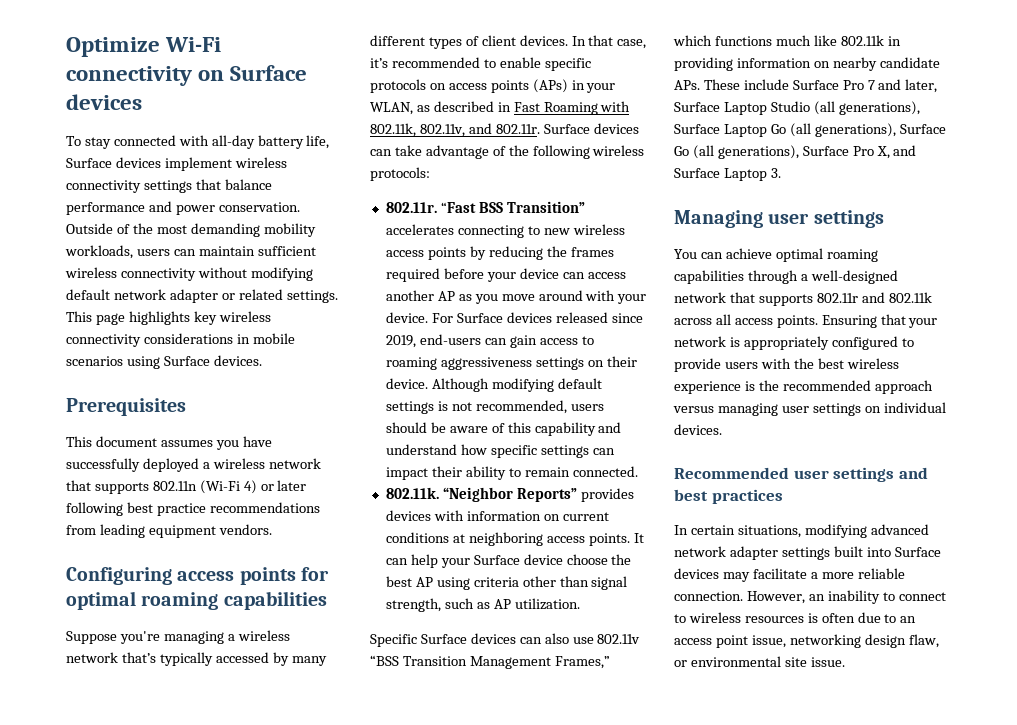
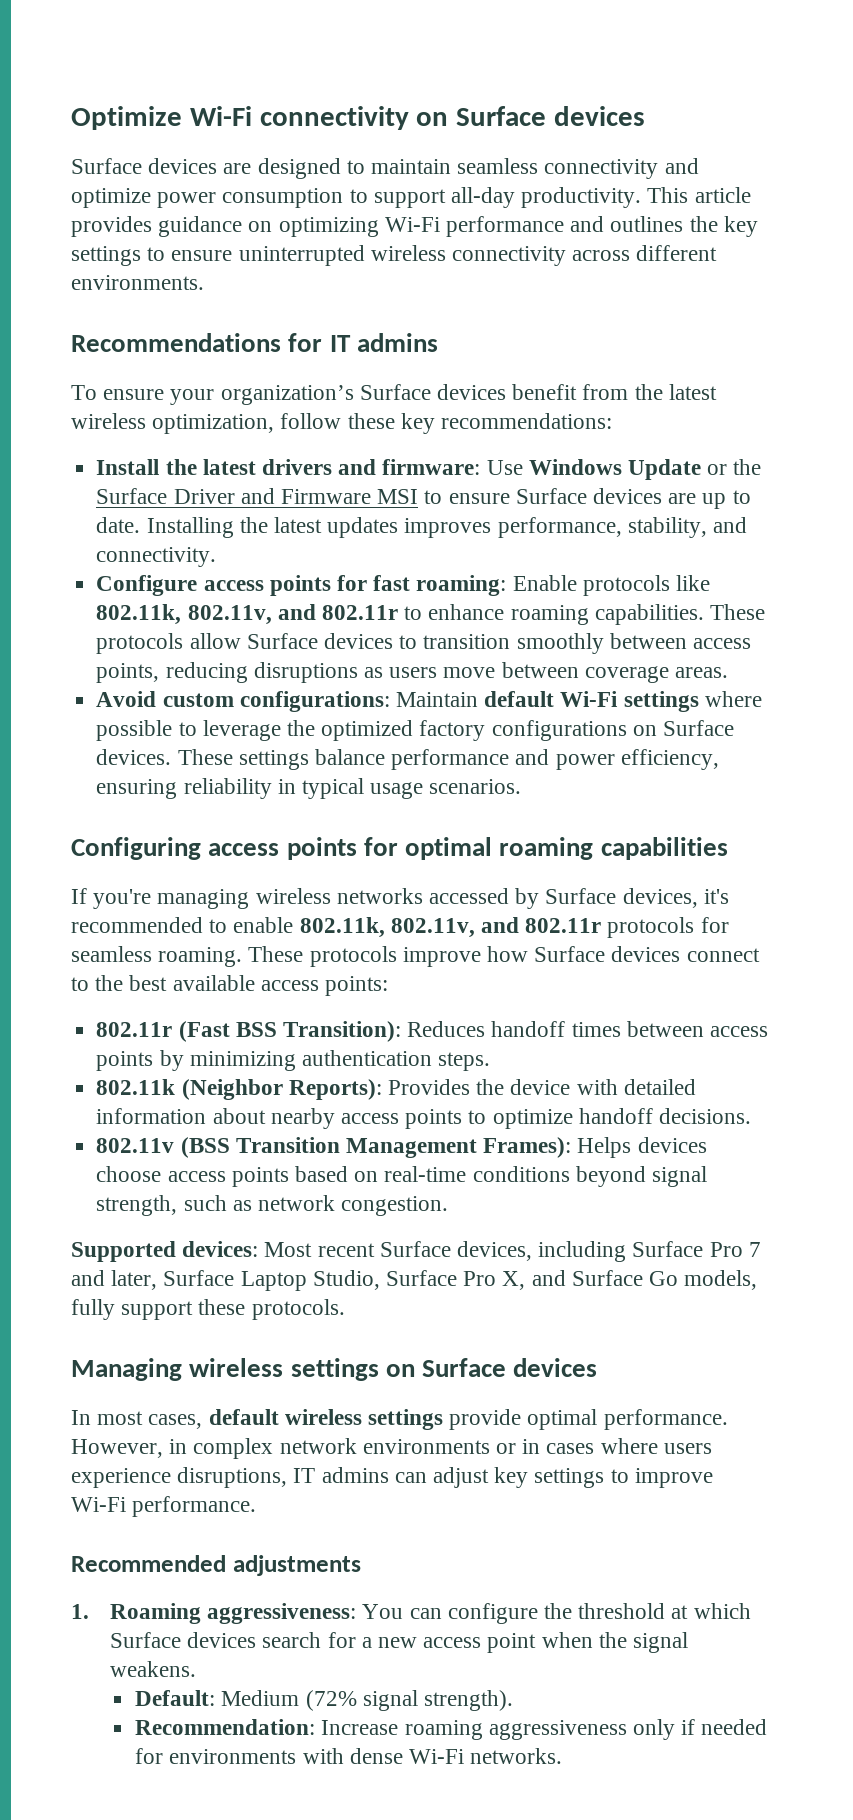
- To stay connected with all-day battery life, Surface devices implement wireless connectivity settings that balance performance and power conservation. Outside of the most demanding mobility workloads, users can maintain sufficient wireless connectivity without modifying default network adapter or related settings. This page highlights key wireless connectivity considerations in mobile scenarios using Surface devices.
- Prerequisites
- This document assumes you have successfully deployed a wireless network that supports 802.11n (Wi-Fi 4) or later following best practice recommendations from leading equipment vendors.
+ Surface devices are designed to maintain seamless connectivity and optimize power consumption to support all-day productivity. This article provides guidance on optimizing Wi-Fi performance and outlines the key settings to ensure uninterrupted wireless connectivity across different environments.
+ Recommendations for IT admins
+ To ensure your organization’s Surface devices benefit from the latest wireless optimization, follow these key recommendations:
+ Install the latest drivers and firmware: Use Windows Update or the Surface Driver and Firmware MSI to ensure Surface devices are up to date. Installing the latest updates improves performance, stability, and connectivity.
+ Configure access points for fast roaming: Enable protocols like 802.11k, 802.11v, and 802.11r to enhance roaming capabilities. These protocols allow Surface devices to transition smoothly between access points, reducing disruptions as users move between coverage areas.
+ Avoid custom configurations: Maintain default Wi-Fi settings where possible to leverage the optimized factory configurations on Surface devices. These settings balance performance and power efficiency, ensuring reliability in typical usage scenarios.
- Suppose you're managing a wireless network that’s typically accessed by many different types of client devices. In that case, it’s recommended to enable specific protocols on access points (APs) in your WLAN, as described in Fast Roaming with 802.11k, 802.11v, and 802.11r. Surface devices can take advantage of the following wireless protocols:
- 802.11r. “Fast BSS Transition” accelerates connecting to new wireless access points by reducing the frames required before your device can access another AP as you move around with your device. For Surface devices released since 2019, end-users can gain access to roaming aggressiveness settings on their device. Although modifying default settings is not recommended, users should be aware of this capability and understand how specific settings can impact their ability to remain connected.
- 802.11k. “Neighbor Reports” provides devices with information on current conditions at neighboring access points. It can help your Surface device choose the best AP using criteria other than signal strength, such as AP utilization.
- Specific Surface devices can also use 802.11v “BSS Transition Management Frames,” which functions much like 802.11k in providing information on nearby candidate APs. These include Surface Pro 7 and later, Surface Laptop Studio (all generations), Surface Laptop Go (all generations), Surface Go (all generations), Surface Pro X, and Surface Laptop 3.
+ If you're managing wireless networks accessed by Surface devices, it's recommended to enable 802.11k, 802.11v, and 802.11r protocols for seamless roaming. These protocols improve how Surface devices connect to the best available access points:
+ 802.11r (Fast BSS Transition): Reduces handoff times between access points by minimizing authentication steps.
+ 802.11k (Neighbor Reports): Provides the device with detailed information about nearby access points to optimize handoff decisions.
+ 802.11v (BSS Transition Management Frames): Helps devices choose access points based on real-time conditions beyond signal strength, such as network congestion.
+ Supported devices: Most recent Surface devices, including Surface Pro 7 and later, Surface Laptop Studio, Surface Pro X, and Surface Go models, fully support these protocols.
- Managing user settings
- You can achieve optimal roaming capabilities through a well-designed network that supports 802.11r and 802.11k across all access points. Ensuring that your network is appropriately configured to provide users with the best wireless experience is the recommended approach versus managing user settings on individual devices.
- Recommended user settings and best practices
- In certain situations, modifying advanced network adapter settings built into Surface devices may facilitate a more reliable connection. However, an inability to connect to wireless resources is often due to an access point issue, networking design flaw, or environmental site issue.
+ Managing wireless settings on Surface devices
+ In most cases, default wireless settings provide optimal performance. However, in complex network environments or in cases where users experience disruptions, IT admins can adjust key settings to improve Wi-Fi performance.
+ Recommended adjustments
+ 1. Roaming aggressiveness: You can configure the threshold at which Surface devices search for a new access point when the signal weakens.
+ Default: Medium (72% signal strength).
+ Recommendation: Increase roaming aggressiveness only if needed for environments with dense Wi-Fi networks.

